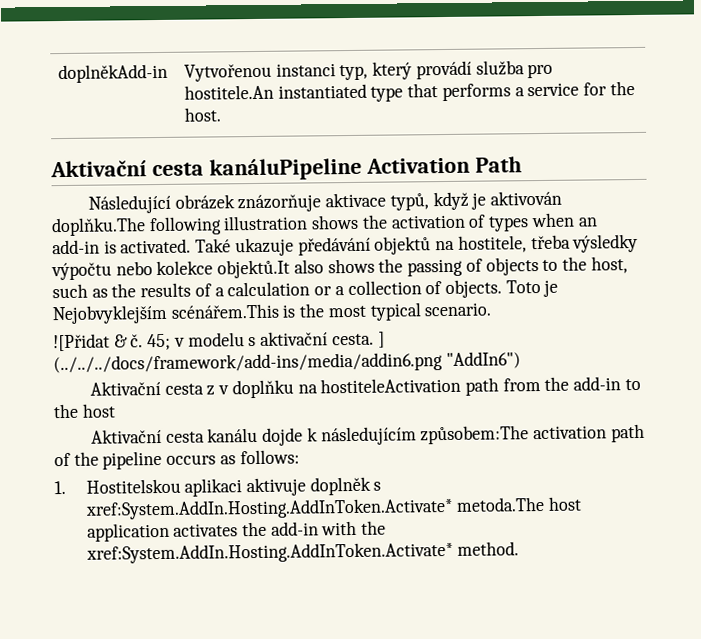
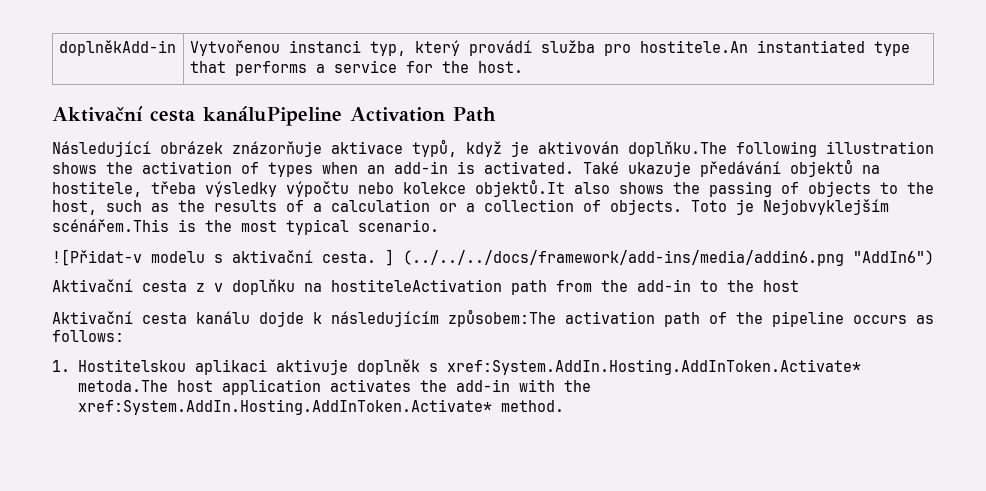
- ![Přidat & č. 45; v modelu s aktivační cesta. ] (../../../docs/framework/add-ins/media/addin6.png "AddIn6")
+ ![Přidat-v modelu s aktivační cesta. ] (../../../docs/framework/add-ins/media/addin6.png "AddIn6")

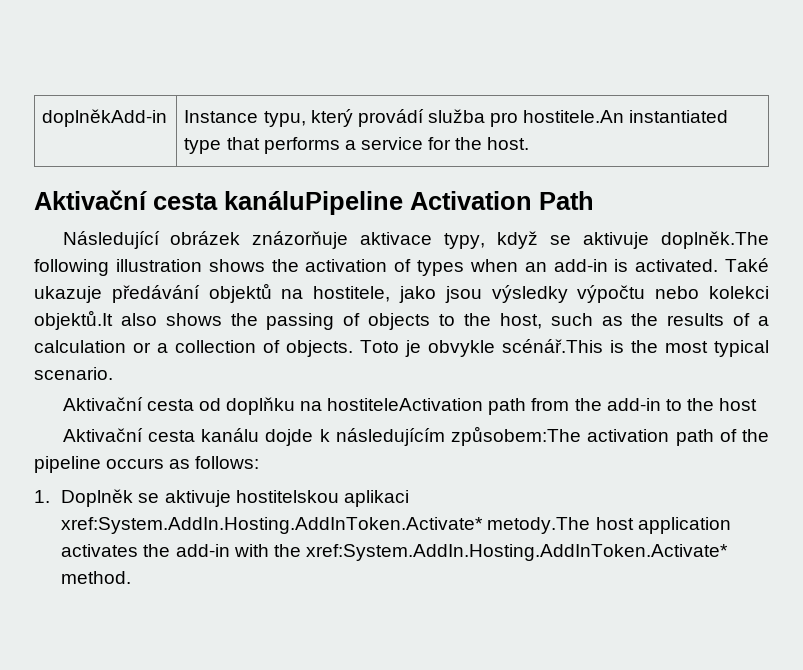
- doplněkAdd-in | Vytvořenou instanci typ, který provádí služba pro hostitele.An instantiated type that performs a service for the host.
+ doplněkAdd-in | Instance typu, který provádí služba pro hostitele.An instantiated type that performs a service for the host.
- Následující obrázek znázorňuje aktivace typů, když je aktivován doplňku.The following illustration shows the activation of types when an add-in is activated.
+ Následující obrázek znázorňuje aktivace typy, když se aktivuje doplněk.The following illustration shows the activation of types when an add-in is activated.
- Také ukazuje předávání objektů na hostitele, třeba výsledky výpočtu nebo kolekce objektů.It also shows the passing of objects to the host, such as the results of a calculation or a collection of objects.
+ Také ukazuje předávání objektů na hostitele, jako jsou výsledky výpočtu nebo kolekci objektů.It also shows the passing of objects to the host, such as the results of a calculation or a collection of objects.
- Toto je Nejobvyklejším scénářem.This is the most typical scenario.
+ Toto je obvykle scénář.This is the most typical scenario.
- ![Přidat-v modelu s aktivační cesta. ] (../../../docs/framework/add-ins/media/addin6.png "AddIn6")
- Aktivační cesta z v doplňku na hostiteleActivation path from the add-in to the host
+ Aktivační cesta od doplňku na hostiteleActivation path from the add-in to the host
- 1. Hostitelskou aplikaci aktivuje doplněk s xref:System.AddIn.Hosting.AddInToken.Activate* metoda.The host application activates the add-in with the xref:System.AddIn.Hosting.AddInToken.Activate* method.
+ 1. Doplněk se aktivuje hostitelskou aplikaci xref:System.AddIn.Hosting.AddInToken.Activate* metody.The host application activates the add-in with the xref:System.AddIn.Hosting.AddInToken.Activate* method.

